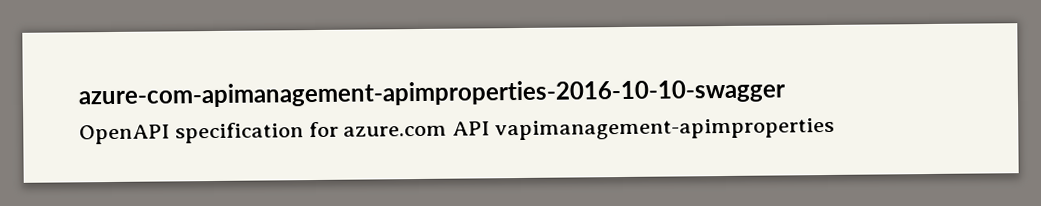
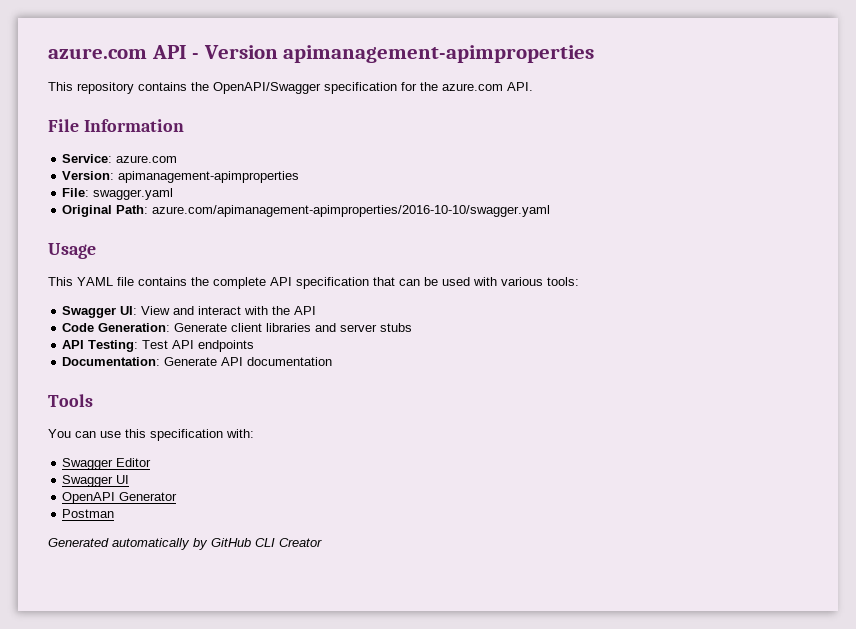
- azure-com-apimanagement-apimproperties-2016-10-10-swagger
- OpenAPI specification for azure.com API vapimanagement-apimproperties
+ azure.com API - Version apimanagement-apimproperties
+ This repository contains the OpenAPI/Swagger specification for the azure.com API.
+ File Information
+ Service: azure.com
+ Version: apimanagement-apimproperties
+ File: swagger.yaml
+ Original Path: azure.com/apimanagement-apimproperties/2016-10-10/swagger.yaml
+ Usage
+ This YAML file contains the complete API specification that can be used with various tools:
+ Swagger UI: View and interact with the API
+ Code Generation: Generate client libraries and server stubs
+ API Testing: Test API endpoints
+ Documentation: Generate API documentation
+ Tools
+ You can use this specification with:
+ Swagger Editor
+ Swagger UI
+ OpenAPI Generator
+ Postman
+ Generated automatically by GitHub CLI Creator

